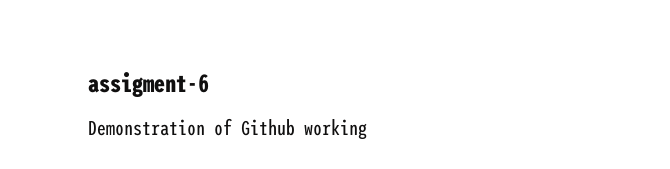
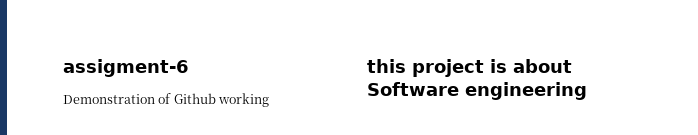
+ this project is about Software engineering

